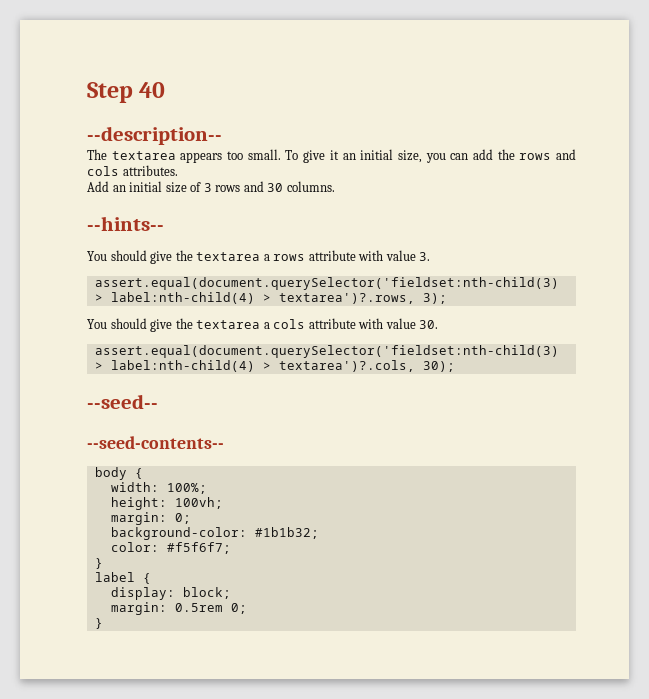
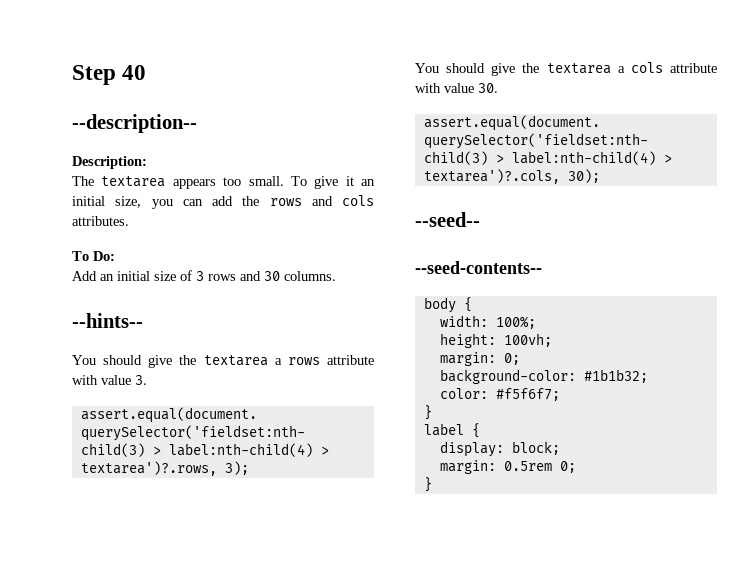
+ Description:
+ To Do:

